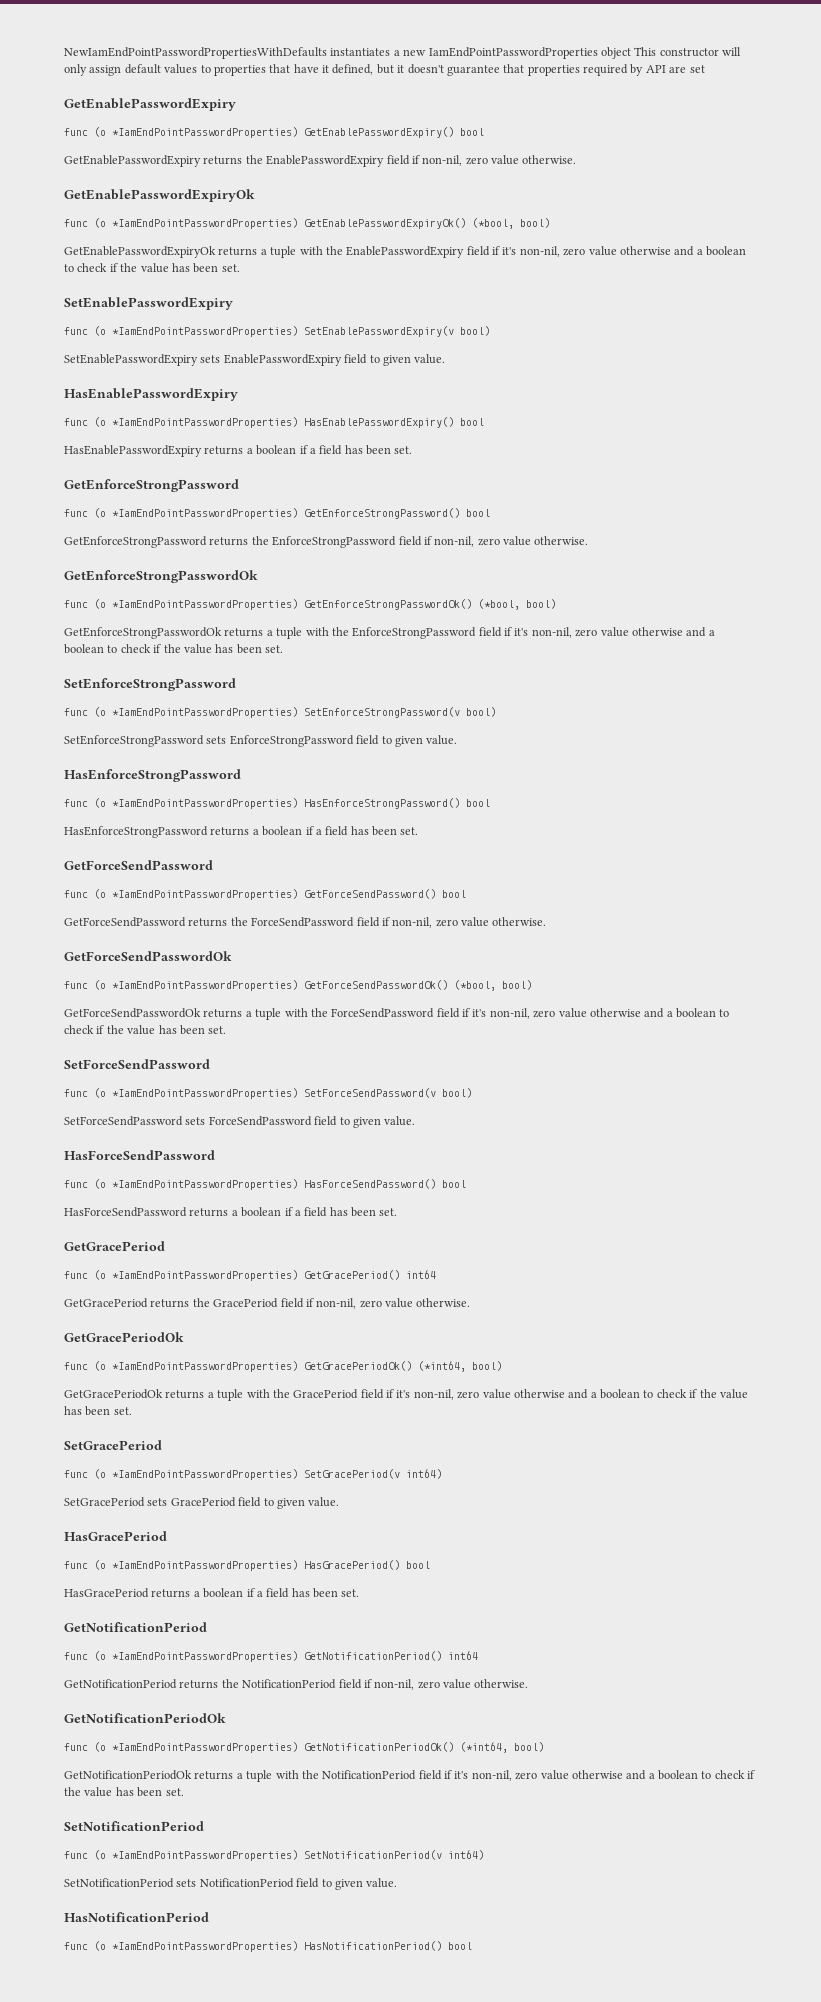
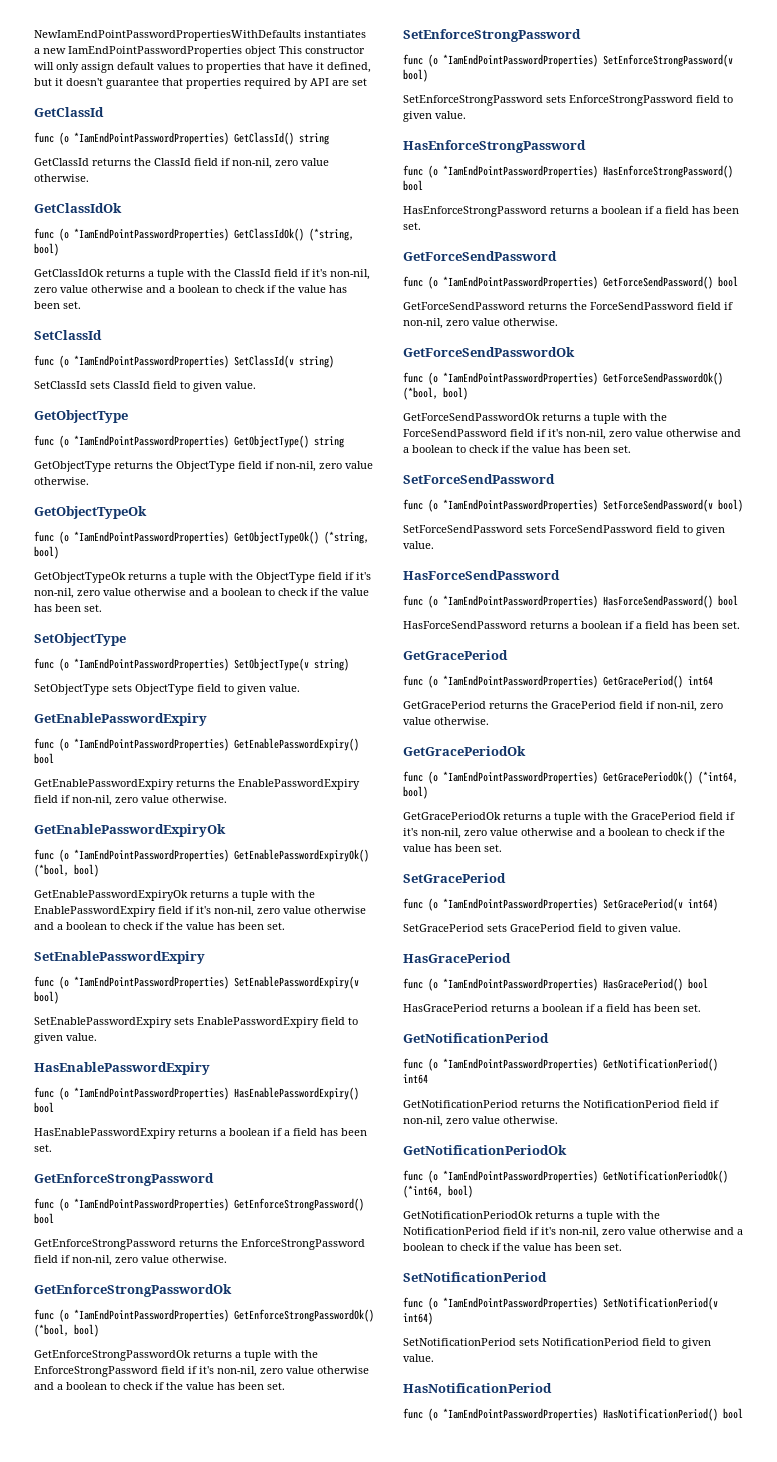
  NewIamEndPointPasswordPropertiesWithDefaults instantiates a new IamEndPointPasswordProperties object This constructor will only assign default values to properties that have it defined, but it doesn't guarantee that properties required by API are set
+ GetClassId
+ func (o *IamEndPointPasswordProperties) GetClassId() string
+ GetClassId returns the ClassId field if non-nil, zero value otherwise.
+ GetClassIdOk
+ func (o *IamEndPointPasswordProperties) GetClassIdOk() (*string, bool)
+ GetClassIdOk returns a tuple with the ClassId field if it's non-nil, zero value otherwise and a boolean to check if the value has been set.
+ SetClassId
+ func (o *IamEndPointPasswordProperties) SetClassId(v string)
+ SetClassId sets ClassId field to given value.
+ GetObjectType
+ func (o *IamEndPointPasswordProperties) GetObjectType() string
+ GetObjectType returns the ObjectType field if non-nil, zero value otherwise.
+ GetObjectTypeOk
+ func (o *IamEndPointPasswordProperties) GetObjectTypeOk() (*string, bool)
+ GetObjectTypeOk returns a tuple with the ObjectType field if it's non-nil, zero value otherwise and a boolean to check if the value has been set.
+ SetObjectType
+ func (o *IamEndPointPasswordProperties) SetObjectType(v string)
+ SetObjectType sets ObjectType field to given value.

